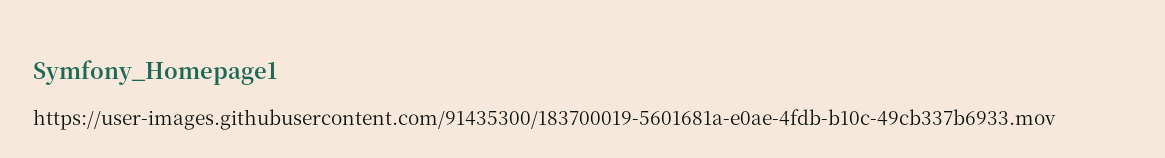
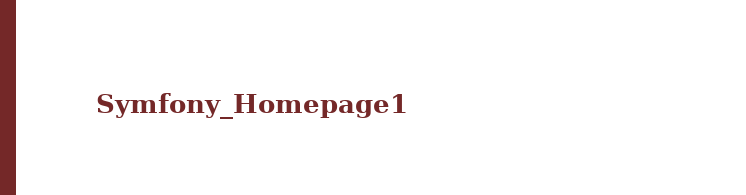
- https://user-images.githubusercontent.com/91435300/183700019-5601681a-e0ae-4fdb-b10c-49cb337b6933.mov

